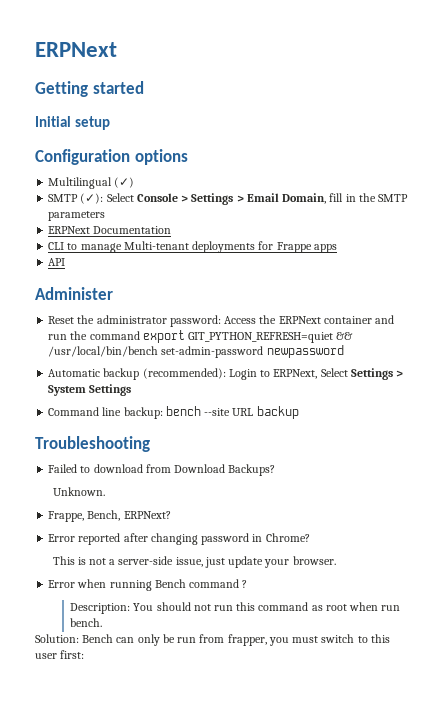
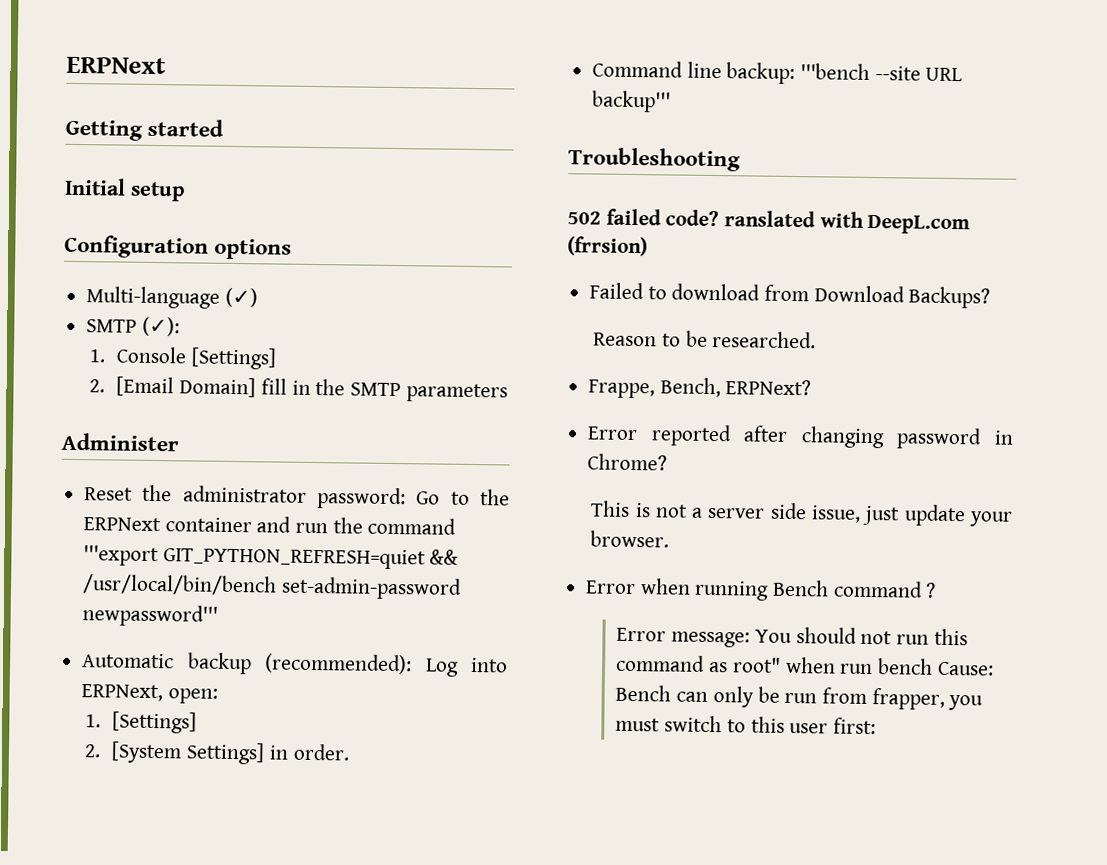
- Multilingual (✓)
+ Multi-language (✓)
- SMTP (✓): Select Console > Settings > Email Domain, fill in the SMTP parameters
+ SMTP (✓):
+ 1. Console [Settings]
+ 2. [Email Domain] fill in the SMTP parameters
- ERPNext Documentation
- CLI to manage Multi-tenant deployments for Frappe apps
- API
- Reset the administrator password: Access the ERPNext container and run the command export GIT_PYTHON_REFRESH=quiet && /usr/local/bin/bench set-admin-password newpassword
+ Reset the administrator password: Go to the ERPNext container and run the command '''export GIT_PYTHON_REFRESH=quiet && /usr/local/bin/bench set-admin-password newpassword'''
- Automatic backup (recommended): Login to ERPNext, Select Settings > System Settings
+ Automatic backup (recommended): Log into ERPNext, open:
+ 1. [Settings]
+ 2. [System Settings] in order.
- Command line backup: bench --site URL backup
+ Command line backup: '''bench --site URL backup'''
+ 502 failed code? ranslated with DeepL.com (frrsion)
- Unknown.
+ Reason to be researched.
- This is not a server-side issue, just update your browser.
+ This is not a server side issue, just update your browser.
- Description: You should not run this command as root when run bench.
- Solution: Bench can only be run from frapper, you must switch to this user first:
+ Error message: You should not run this command as root" when run bench Cause: Bench can only be run from frapper, you must switch to this user first:

